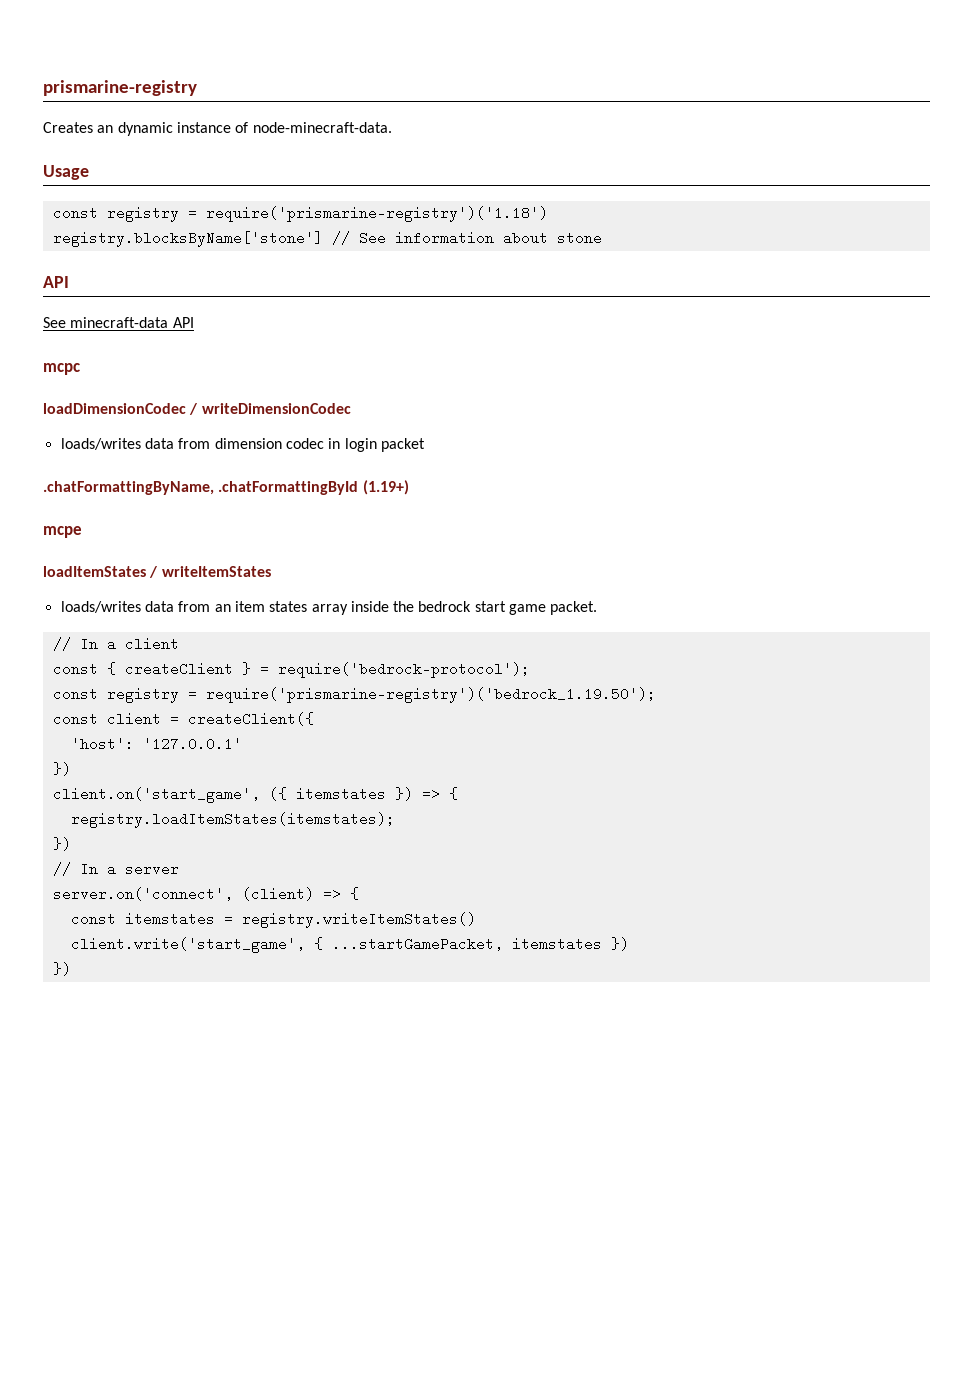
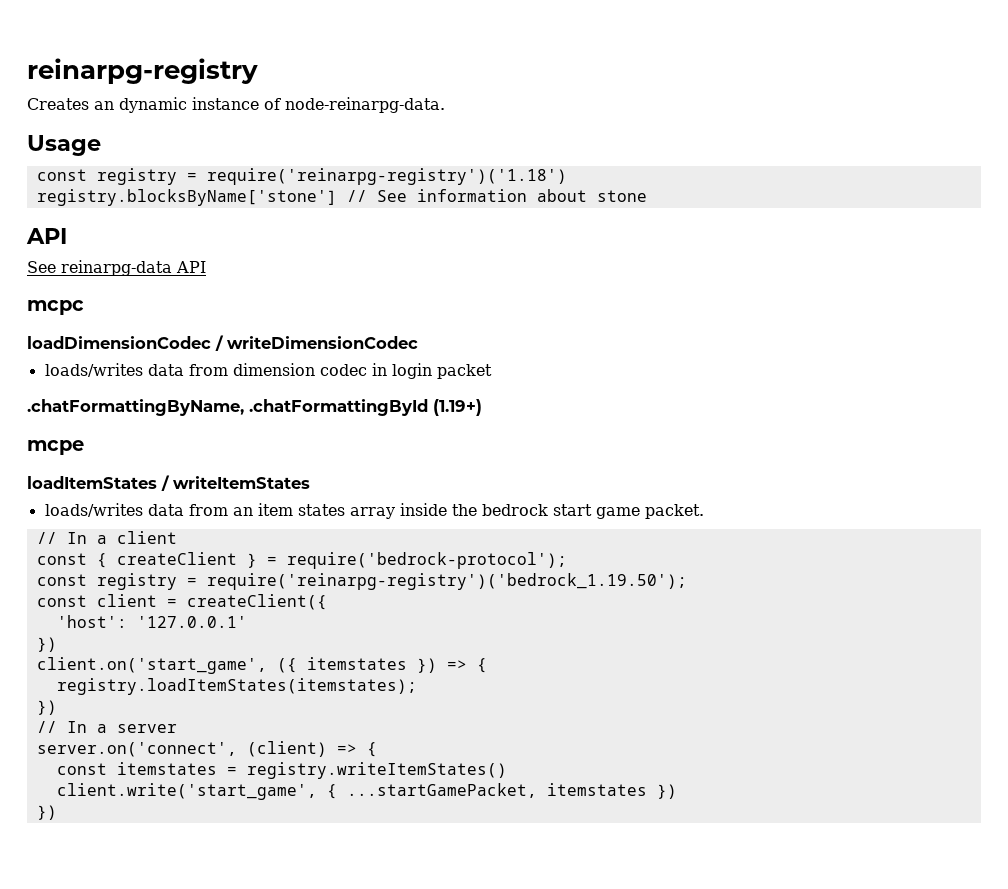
- prismarine-registry
+ reinarpg-registry
- Creates an dynamic instance of node-minecraft-data.
+ Creates an dynamic instance of node-reinarpg-data.
- const registry = require('prismarine-registry')('1.18')
+ const registry = require('reinarpg-registry')('1.18')
- See minecraft-data API
+ See reinarpg-data API
- const registry = require('prismarine-registry')('bedrock_1.19.50');
+ const registry = require('reinarpg-registry')('bedrock_1.19.50');

